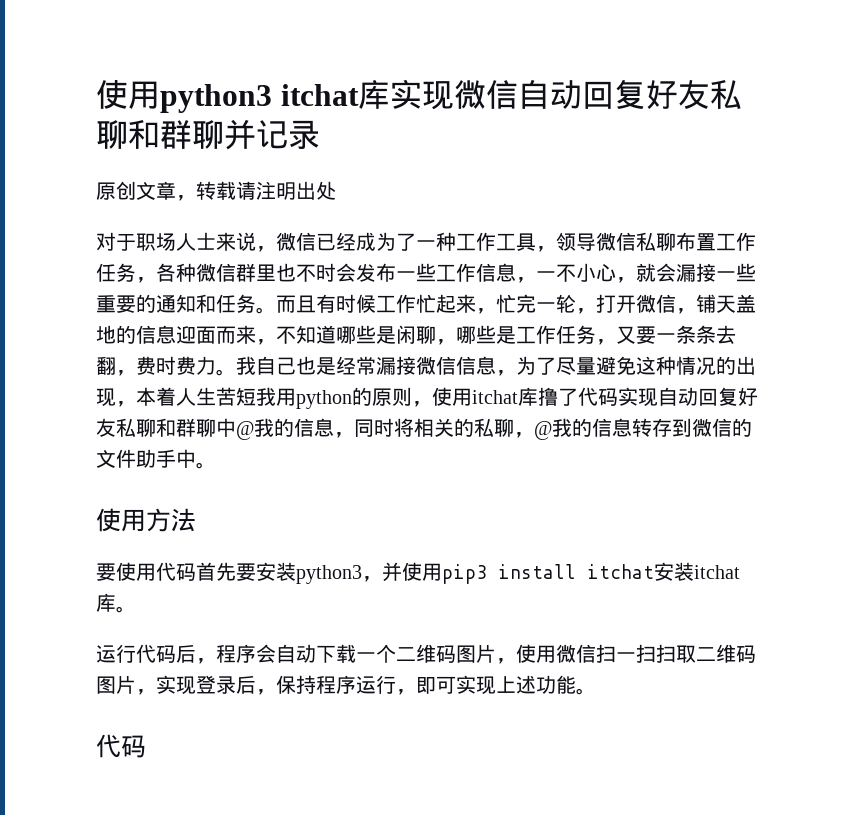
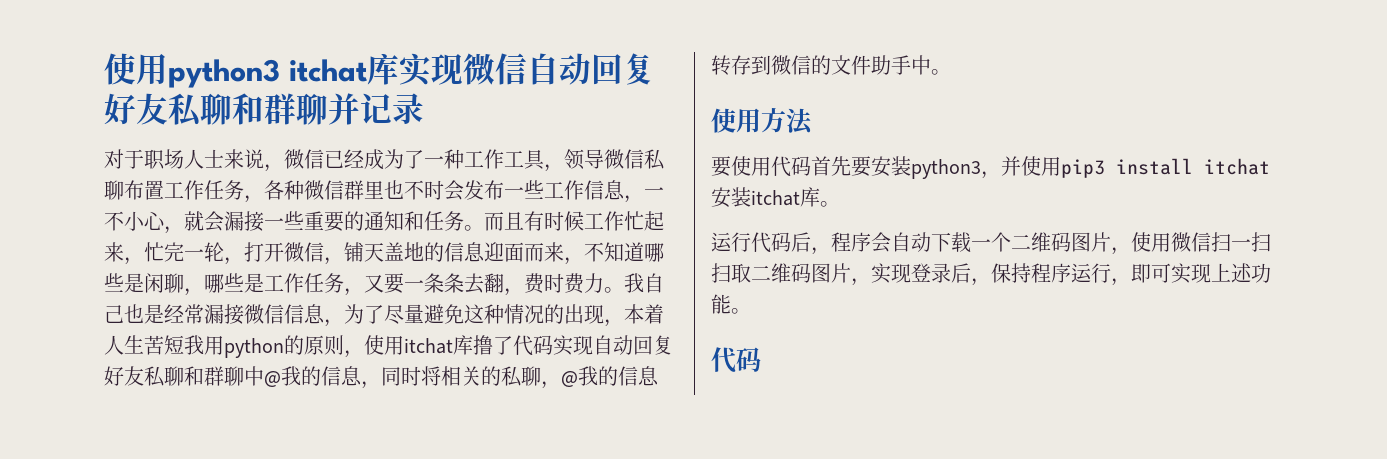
- 原创文章，转载请注明出处

